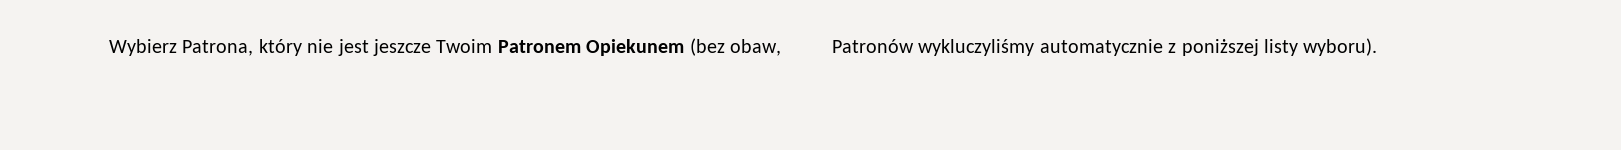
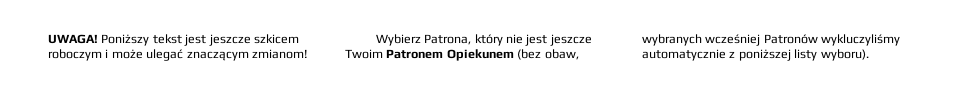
+ UWAGA! Poniższy tekst jest jeszcze szkicem roboczym i może ulegać znaczącym zmianom!
- Wybierz Patrona, który nie jest jeszcze Twoim Patronem Opiekunem (bez obaw, Patronów wykluczyliśmy automatycznie z poniższej listy wyboru).
+ Wybierz Patrona, który nie jest jeszcze Twoim Patronem Opiekunem (bez obaw, wybranych wcześniej Patronów wykluczyliśmy automatycznie z poniższej listy wyboru).

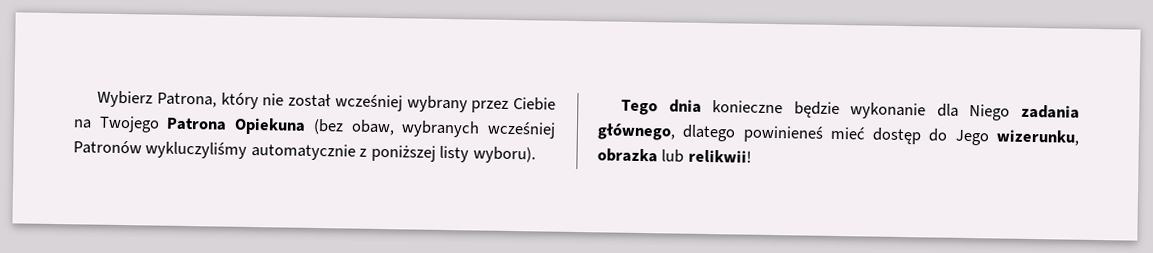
- UWAGA! Poniższy tekst jest jeszcze szkicem roboczym i może ulegać znaczącym zmianom!
- Wybierz Patrona, który nie jest jeszcze Twoim Patronem Opiekunem (bez obaw, wybranych wcześniej Patronów wykluczyliśmy automatycznie z poniższej listy wyboru).
+ Wybierz Patrona, który nie został wcześniej wybrany przez Ciebie na Twojego Patrona Opiekuna (bez obaw, wybranych wcześniej Patronów wykluczyliśmy automatycznie z poniższej listy wyboru).
+ Tego dnia konieczne będzie wykonanie dla Niego zadania głównego, dlatego powinieneś mieć dostęp do Jego wizerunku, obrazka lub relikwii!

